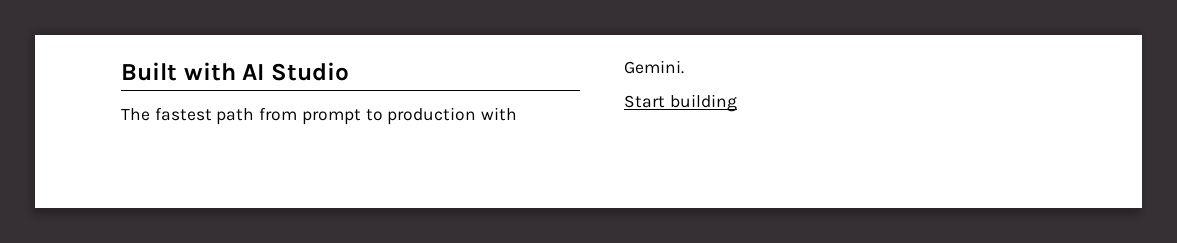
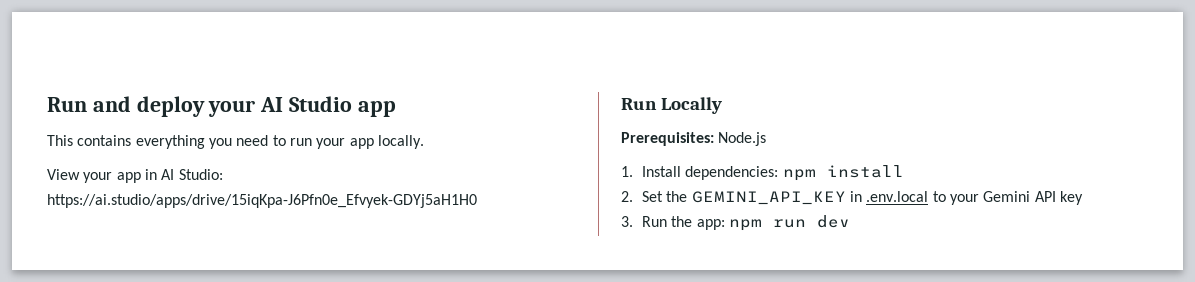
- Built with AI Studio
- The fastest path from prompt to production with Gemini.
- Start building
+ Run and deploy your AI Studio app
+ This contains everything you need to run your app locally.
+ View your app in AI Studio: https://ai.studio/apps/drive/15iqKpa-J6Pfn0e_Efvyek-GDYj5aH1H0
+ Run Locally
+ Prerequisites: Node.js
+ 1. Install dependencies: npm install
+ 2. Set the GEMINI_API_KEY in .env.local to your Gemini API key
+ 3. Run the app: npm run dev

